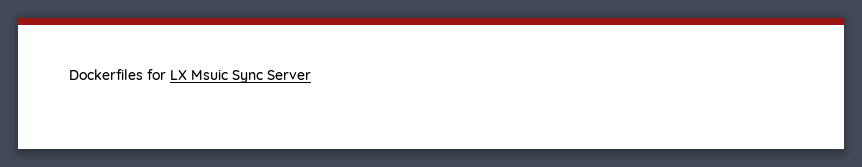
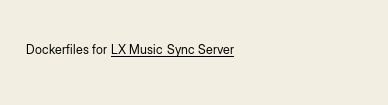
- Dockerfiles for LX Msuic Sync Server
+ Dockerfiles for LX Music Sync Server

